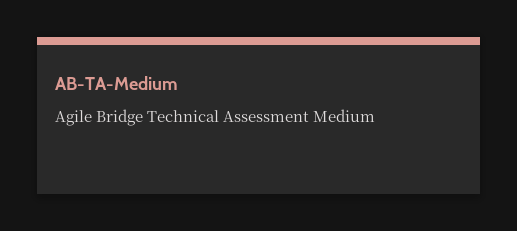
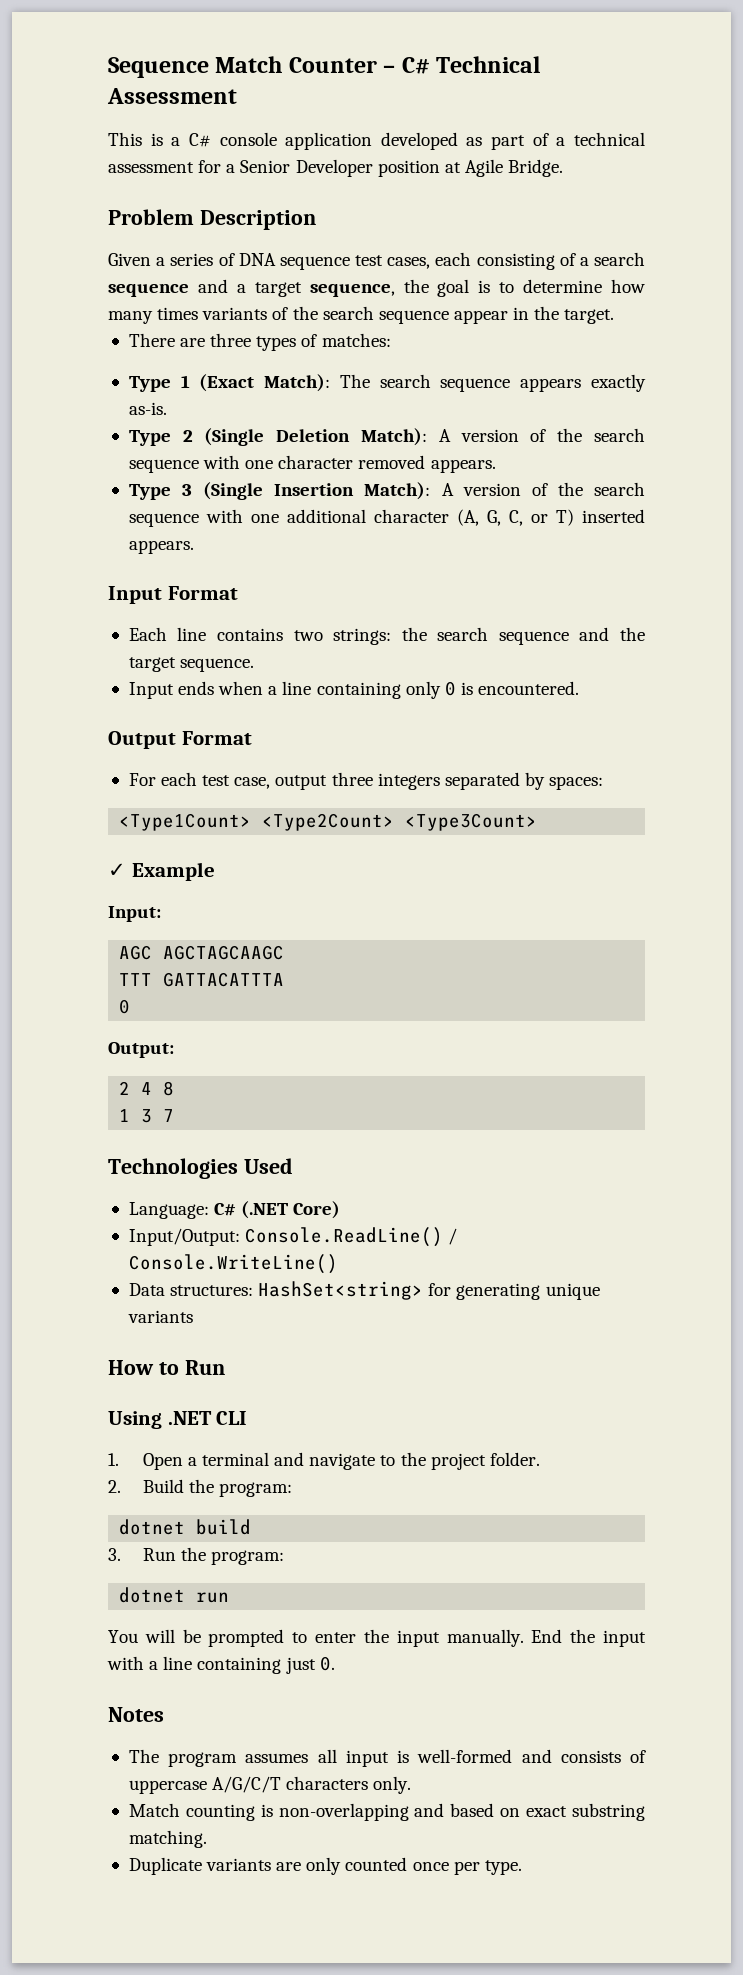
- AB-TA-Medium
- Agile Bridge Technical Assessment Medium
+ Sequence Match Counter – C# Technical Assessment
+ This is a C# console application developed as part of a technical assessment for a Senior Developer position at Agile Bridge.
+ Problem Description
+ Given a series of DNA sequence test cases, each consisting of a search sequence and a target sequence, the goal is to determine how many times variants of the search sequence appear in the target.
+ There are three types of matches:
+ Type 1 (Exact Match): The search sequence appears exactly as-is.
+ Type 2 (Single Deletion Match): A version of the search sequence with one character removed appears.
+ Type 3 (Single Insertion Match): A version of the search sequence with one additional character (A, G, C, or T) inserted appears.
+ Input Format
+ Each line contains two strings: the search sequence and the target sequence.
+ Input ends when a line containing only 0 is encountered.
+ Output Format
+ For each test case, output three integers separated by spaces:
+ <Type1Count> <Type2Count> <Type3Count>
+ ✓ Example
+ Input:
+ AGC AGCTAGCAAGC
+ TTT GATTACATTTA
+ 0
+ Output:
+ 2 4 8
+ 1 3 7
+ Technologies Used
+ Language: C# (.NET Core)
+ Input/Output: Console.ReadLine() / Console.WriteLine()
+ Data structures: HashSet<string> for generating unique variants
+ How to Run
+ Using .NET CLI
+ 1. Open a terminal and navigate to the project folder.
+ 2. Build the program:
+ dotnet build
+ 3. Run the program:
+ dotnet run
+ You will be prompted to enter the input manually. End the input with a line containing just 0.
+ Notes
+ The program assumes all input is well-formed and consists of uppercase A/G/C/T characters only.
+ Match counting is non-overlapping and based on exact substring matching.
+ Duplicate variants are only counted once per type.

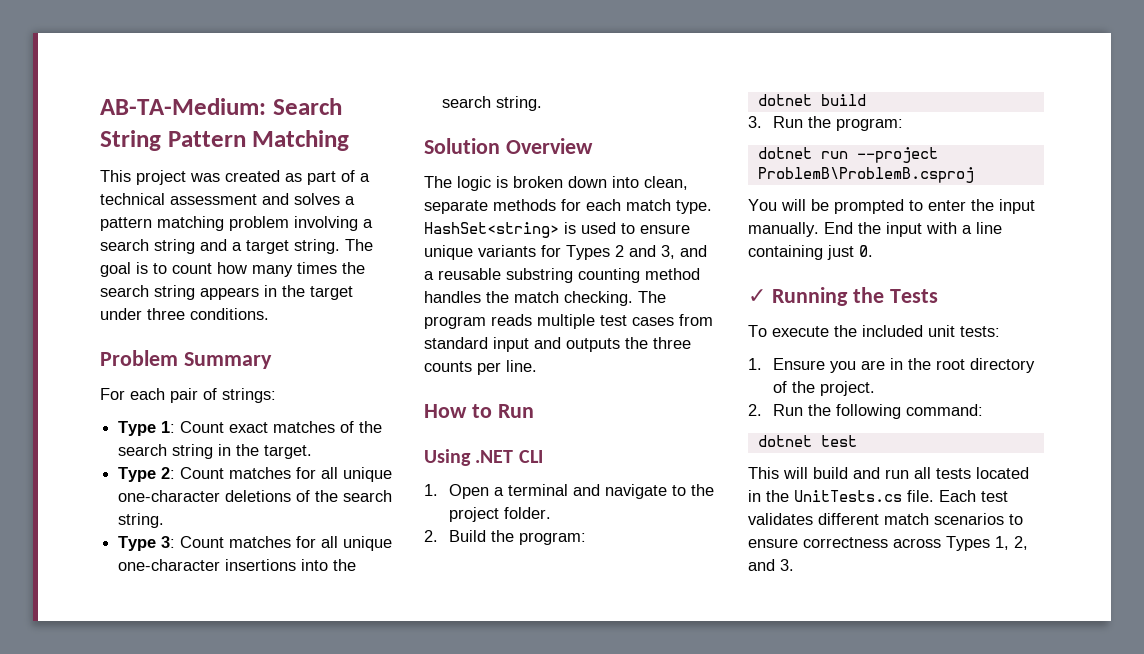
- Sequence Match Counter – C# Technical Assessment
- This is a C# console application developed as part of a technical assessment for a Senior Developer position at Agile Bridge.
- Problem Description
- Given a series of DNA sequence test cases, each consisting of a search sequence and a target sequence, the goal is to determine how many times variants of the search sequence appear in the target.
+ AB-TA-Medium: Search String Pattern Matching
+ This project was created as part of a technical assessment and solves a pattern matching problem involving a search string and a target string. The goal is to count how many times the search string appears in the target under three conditions.
+ Problem Summary
+ For each pair of strings:
+ Type 1: Count exact matches of the search string in the target.
- There are three types of matches:
- Type 1 (Exact Match): The search sequence appears exactly as-is.
- Type 2 (Single Deletion Match): A version of the search sequence with one character removed appears.
- Type 3 (Single Insertion Match): A version of the search sequence with one additional character (A, G, C, or T) inserted appears.
- Input Format
- Each line contains two strings: the search sequence and the target sequence.
- Input ends when a line containing only 0 is encountered.
- Output Format
- For each test case, output three integers separated by spaces:
- <Type1Count> <Type2Count> <Type3Count>
- ✓ Example
- Input:
- AGC AGCTAGCAAGC
- TTT GATTACATTTA
- 0
- Output:
- 2 4 8
- 1 3 7
- Technologies Used
- Language: C# (.NET Core)
- Input/Output: Console.ReadLine() / Console.WriteLine()
- Data structures: HashSet<string> for generating unique variants
+ Type 2: Count matches for all unique one-character deletions of the search string.
+ Type 3: Count matches for all unique one-character insertions into the search string.
+ Solution Overview
+ The logic is broken down into clean, separate methods for each match type. HashSet<string> is used to ensure unique variants for Types 2 and 3, and a reusable substring counting method handles the match checking. The program reads multiple test cases from standard input and outputs the three counts per line.
- dotnet run
+ dotnet run --project ProblemB\ProblemB.csproj
- Notes
- The program assumes all input is well-formed and consists of uppercase A/G/C/T characters only.
- Match counting is non-overlapping and based on exact substring matching.
- Duplicate variants are only counted once per type.
+ ✓ Running the Tests
+ To execute the included unit tests:
+ 1. Ensure you are in the root directory of the project.
+ 2. Run the following command:
+ dotnet test
+ This will build and run all tests located in the UnitTests.cs file. Each test validates different match scenarios to ensure correctness across Types 1, 2, and 3.

